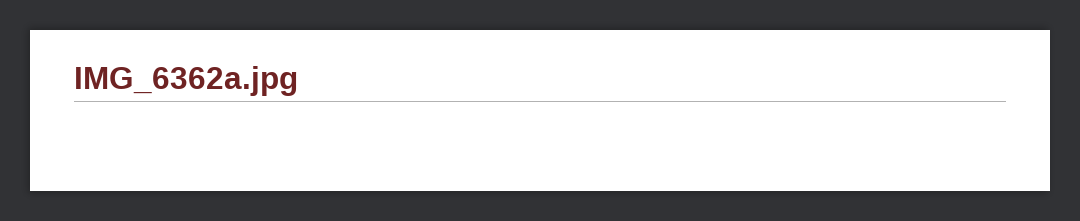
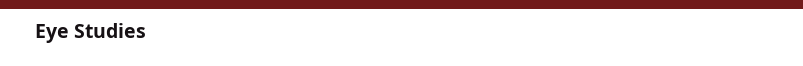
- IMG_6362a.jpg
+ Eye Studies

